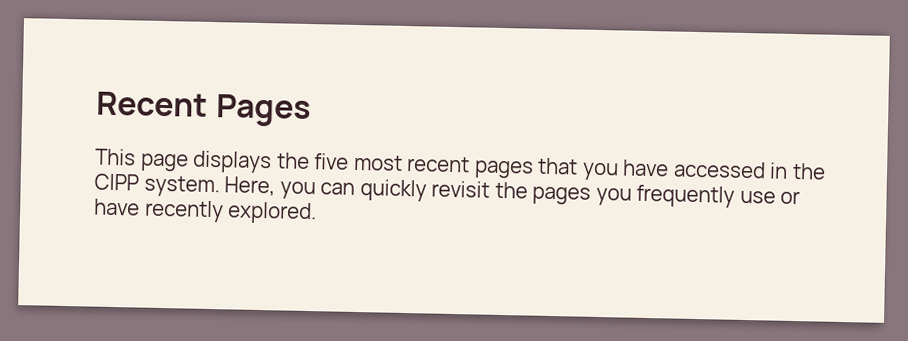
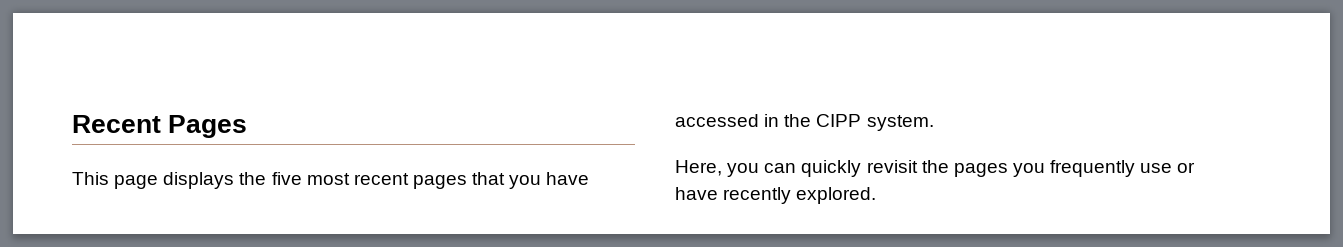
- This page displays the five most recent pages that you have accessed in the CIPP system. Here, you can quickly revisit the pages you frequently use or have recently explored.
+ This page displays the five most recent pages that you have accessed in the CIPP system.
+ Here, you can quickly revisit the pages you frequently use or have recently explored.

